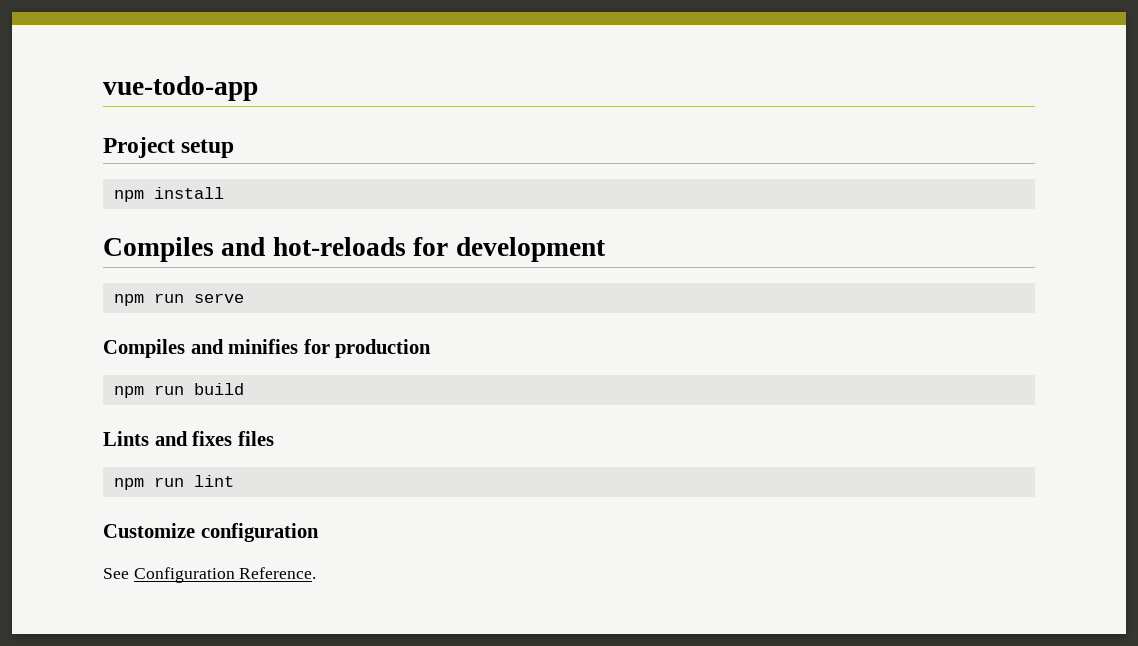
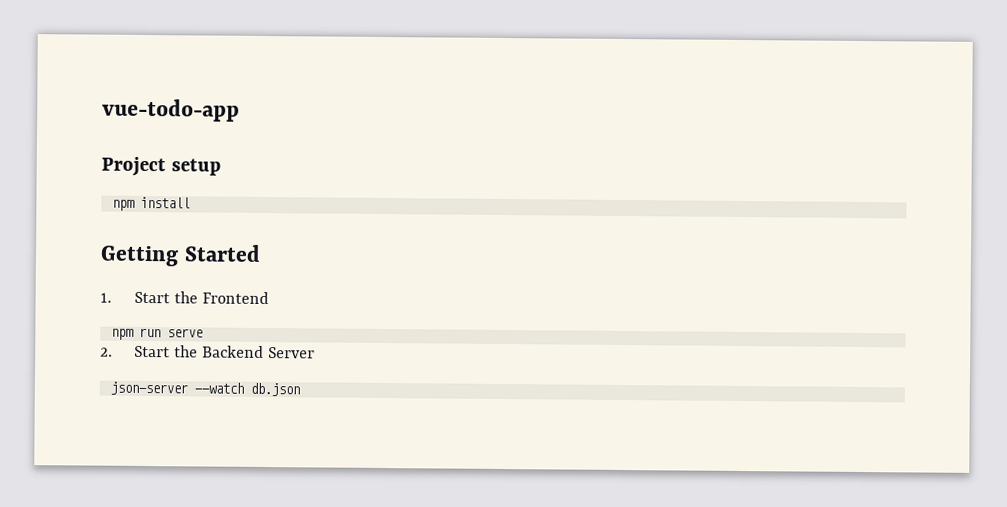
- Compiles and hot-reloads for development
+ Getting Started
+ 1. Start the Frontend
  npm run serve
- Compiles and minifies for production
- npm run build
- Lints and fixes files
- npm run lint
- Customize configuration
- See Configuration Reference.
+ 2. Start the Backend Server
+ json-server --watch db.json

